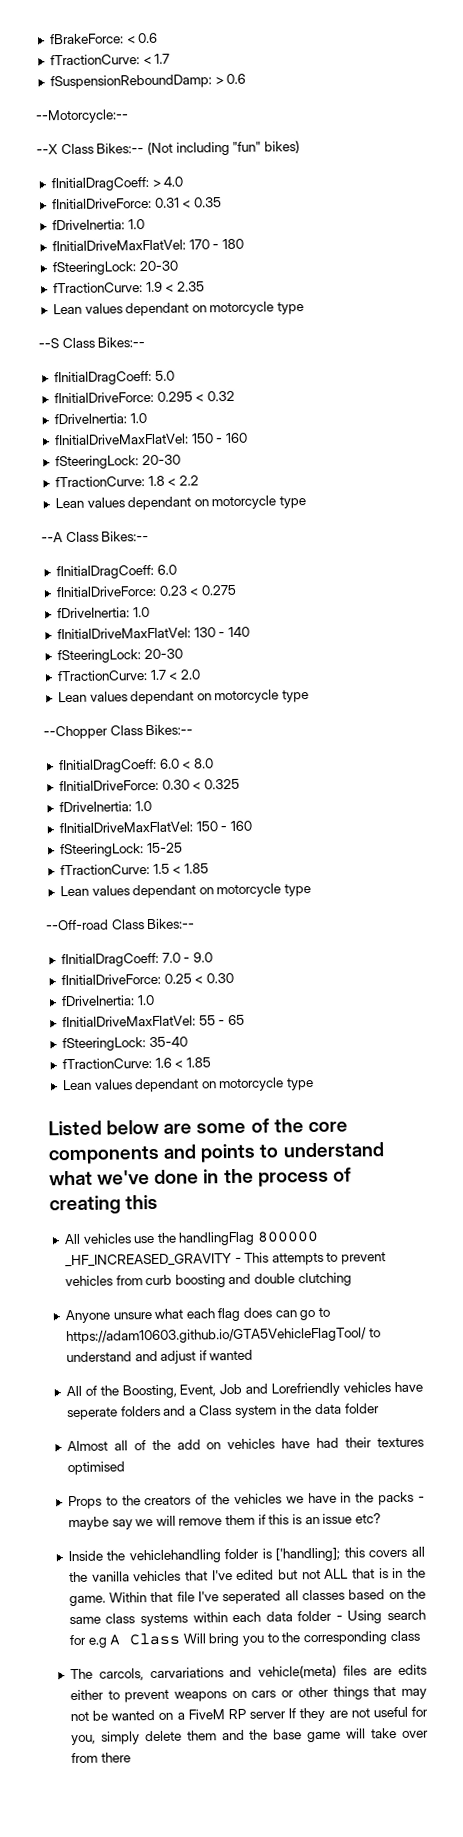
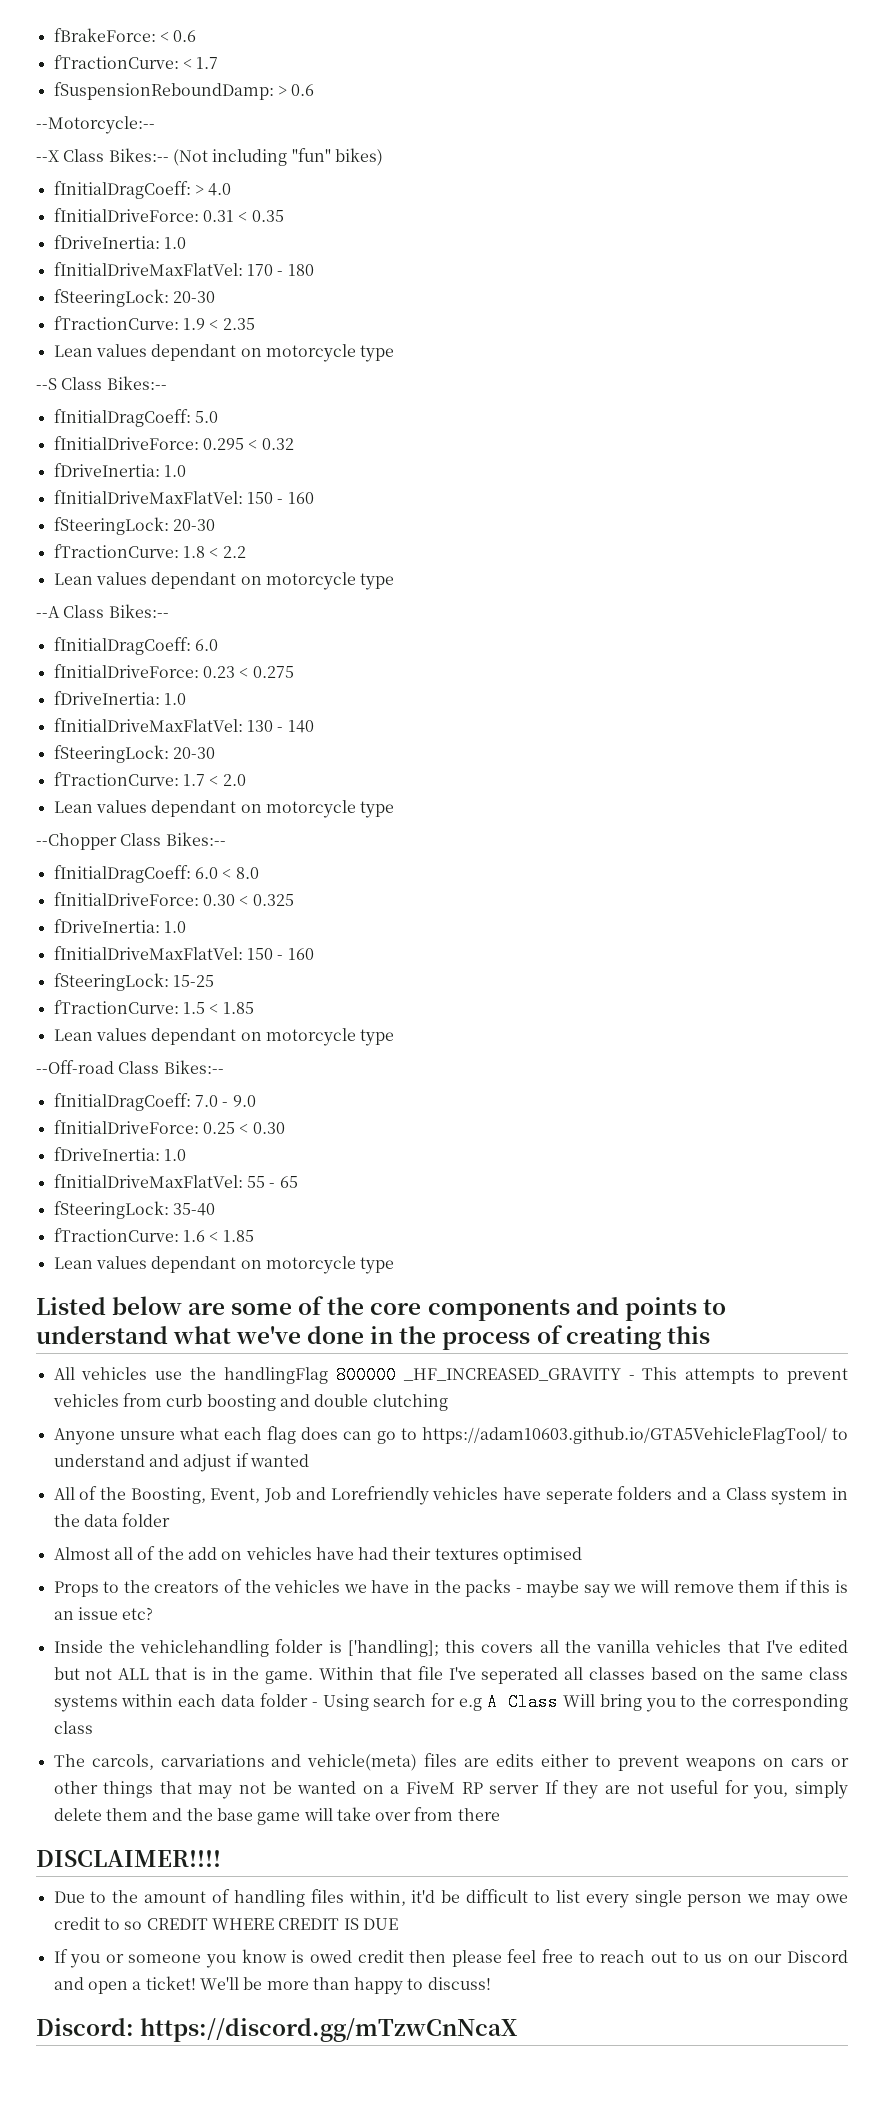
+ DISCLAIMER!!!!
+ Due to the amount of handling files within, it'd be difficult to list every single person we may owe credit to so CREDIT WHERE CREDIT IS DUE
+ If you or someone you know is owed credit then please feel free to reach out to us on our Discord and open a ticket! We'll be more than happy to discuss!
+ Discord: https://discord.gg/mTzwCnNcaX

